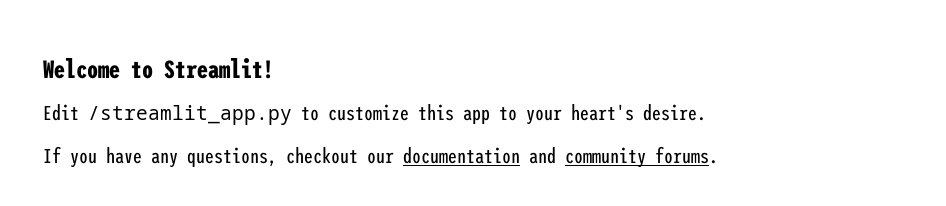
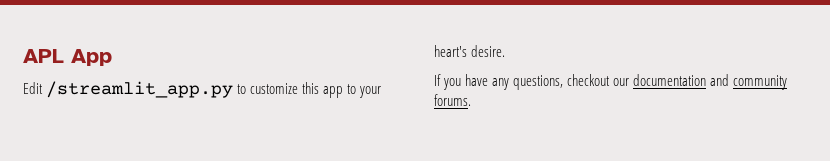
- Welcome to Streamlit!
+ APL App

